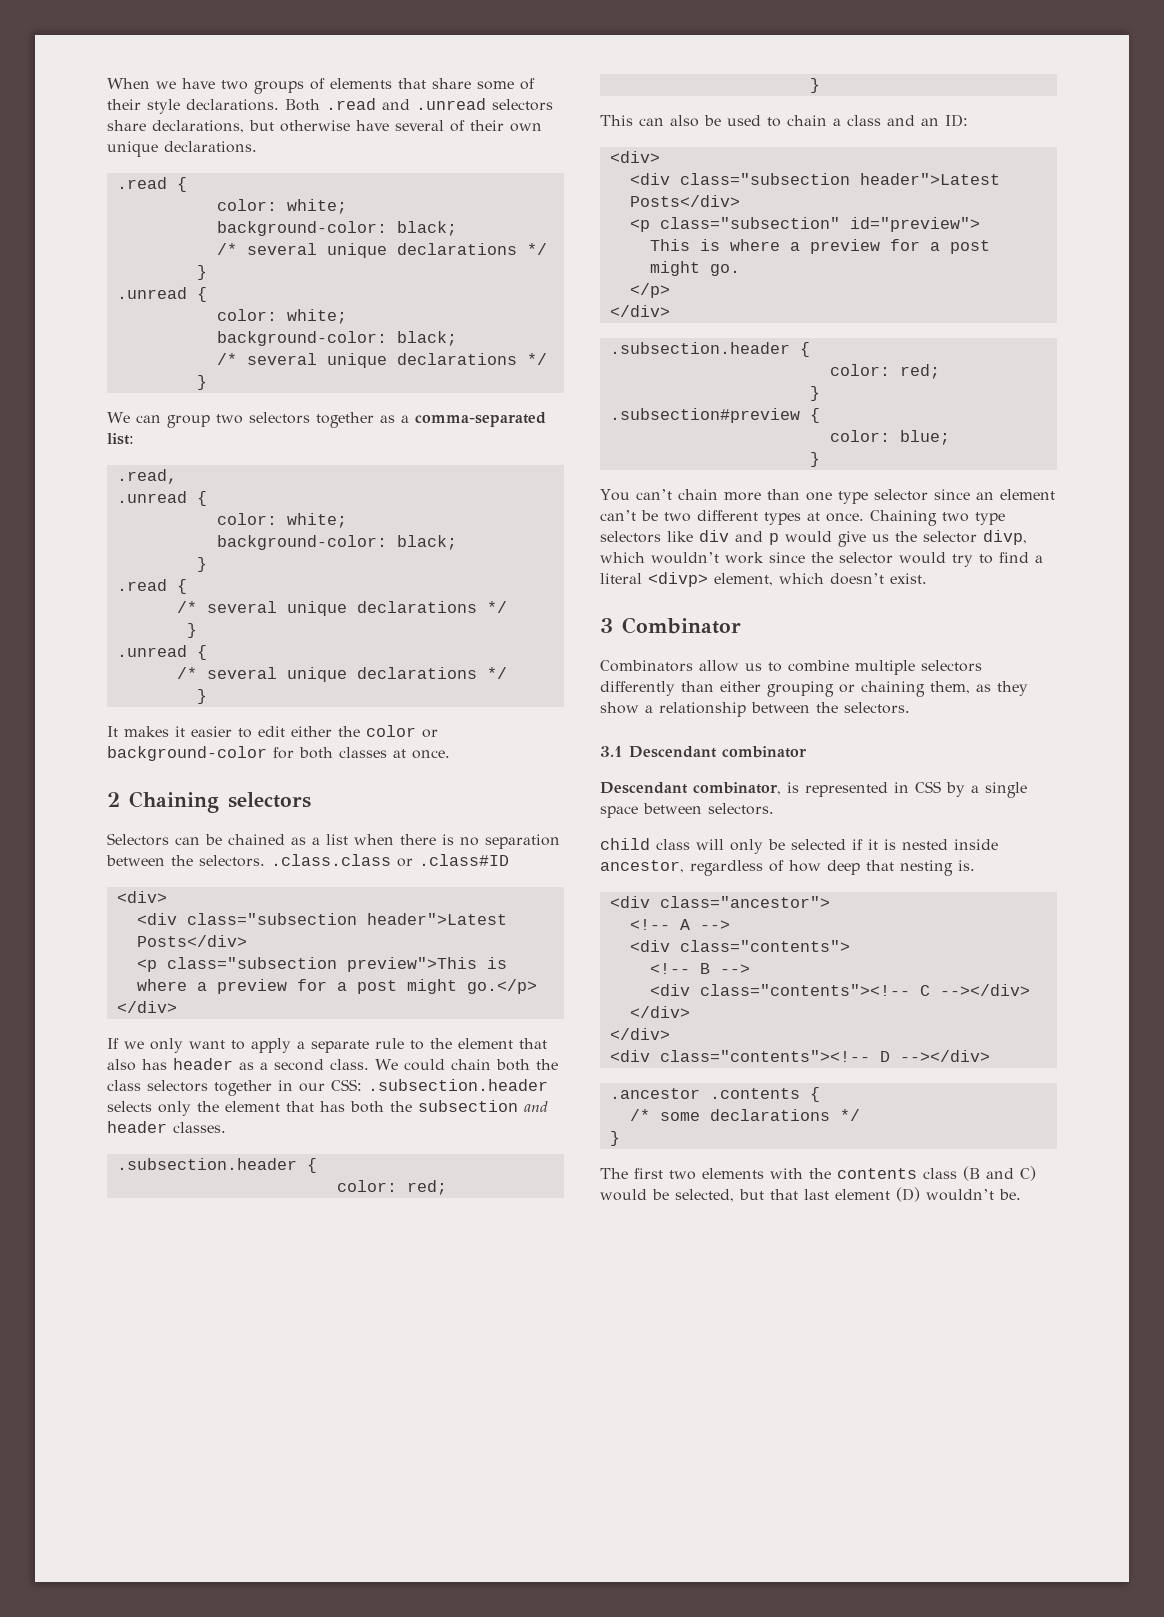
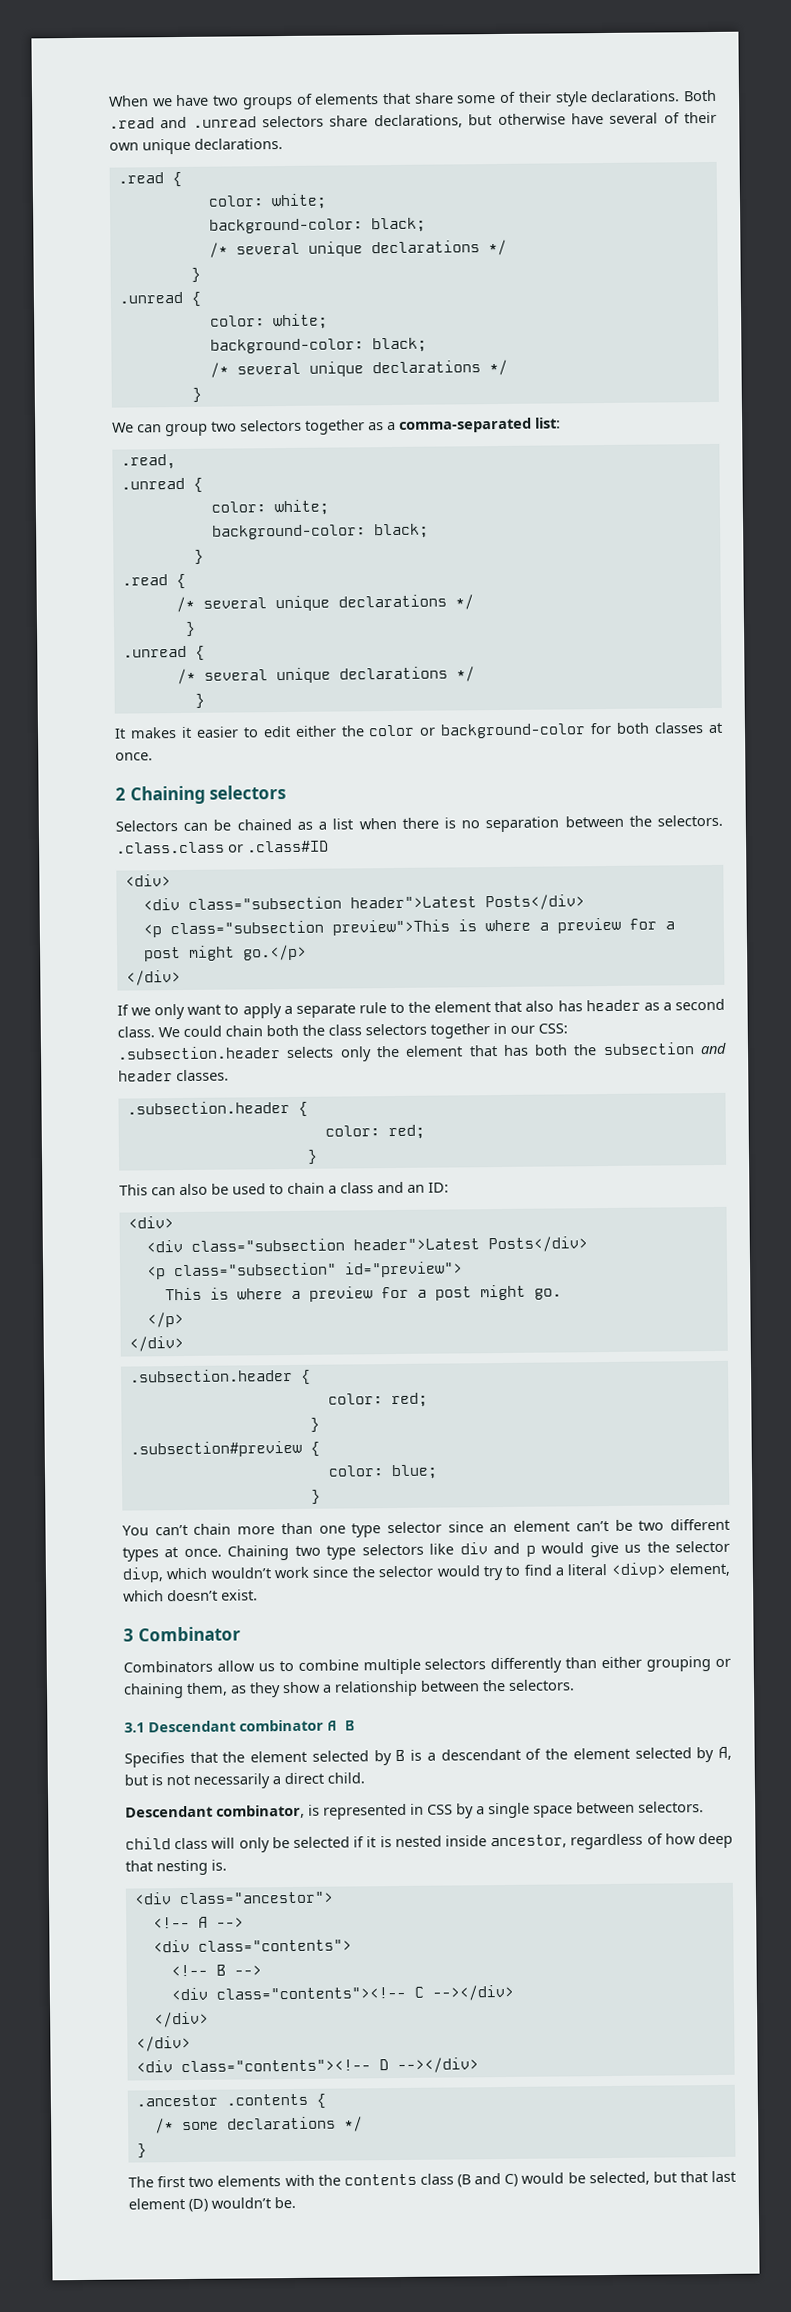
- 3.1 Descendant combinator
+ 3.1 Descendant combinator A B
+ Specifies that the element selected by B is a descendant of the element selected by A, but is not necessarily a direct child.

